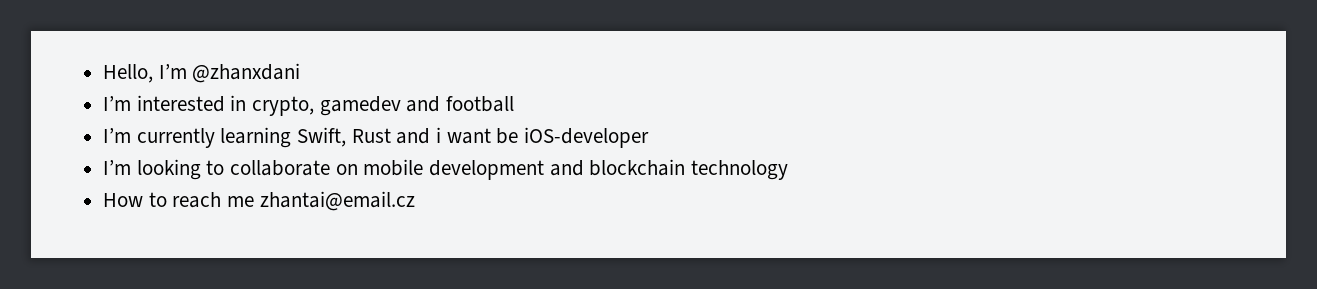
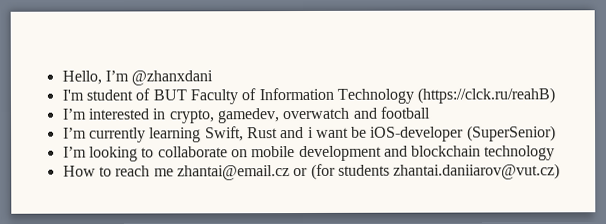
+ I'm student of BUT Faculty of Information Technology (https://clck.ru/reahB)
- I’m interested in crypto, gamedev and football
+ I’m interested in crypto, gamedev, overwatch and football
- I’m currently learning Swift, Rust and i want be iOS-developer
+ I’m currently learning Swift, Rust and i want be iOS-developer (SuperSenior)
- How to reach me zhantai@email.cz
+ How to reach me zhantai@email.cz or (for students zhantai.daniiarov@vut.cz)

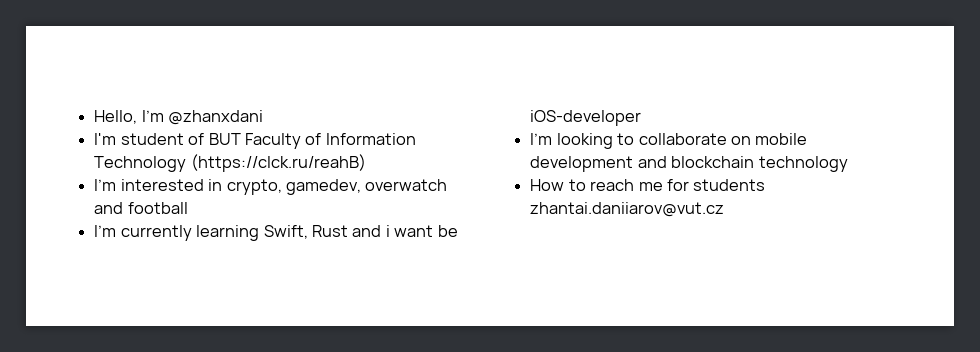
- I’m currently learning Swift, Rust and i want be iOS-developer (SuperSenior)
+ I’m currently learning Swift, Rust and i want be iOS-developer
- How to reach me zhantai@email.cz or (for students zhantai.daniiarov@vut.cz)
+ How to reach me for students zhantai.daniiarov@vut.cz

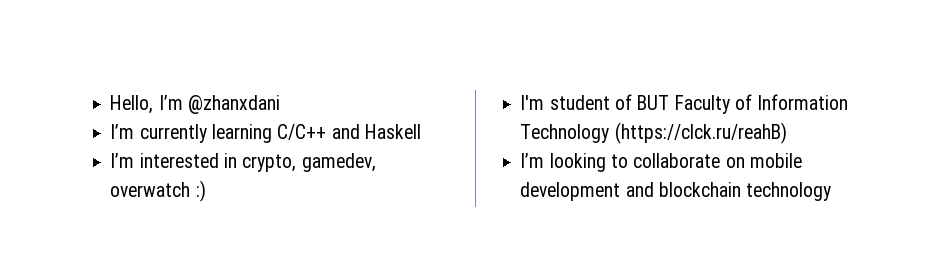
+ I’m currently learning С/C++ and Haskell
+ I’m interested in crypto, gamedev, overwatch :)
- I’m interested in crypto, gamedev, overwatch and football
- I’m currently learning Swift, Rust and i want be iOS-developer
- How to reach me for students zhantai.daniiarov@vut.cz

